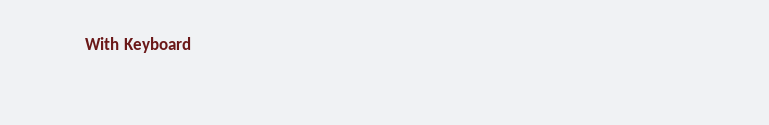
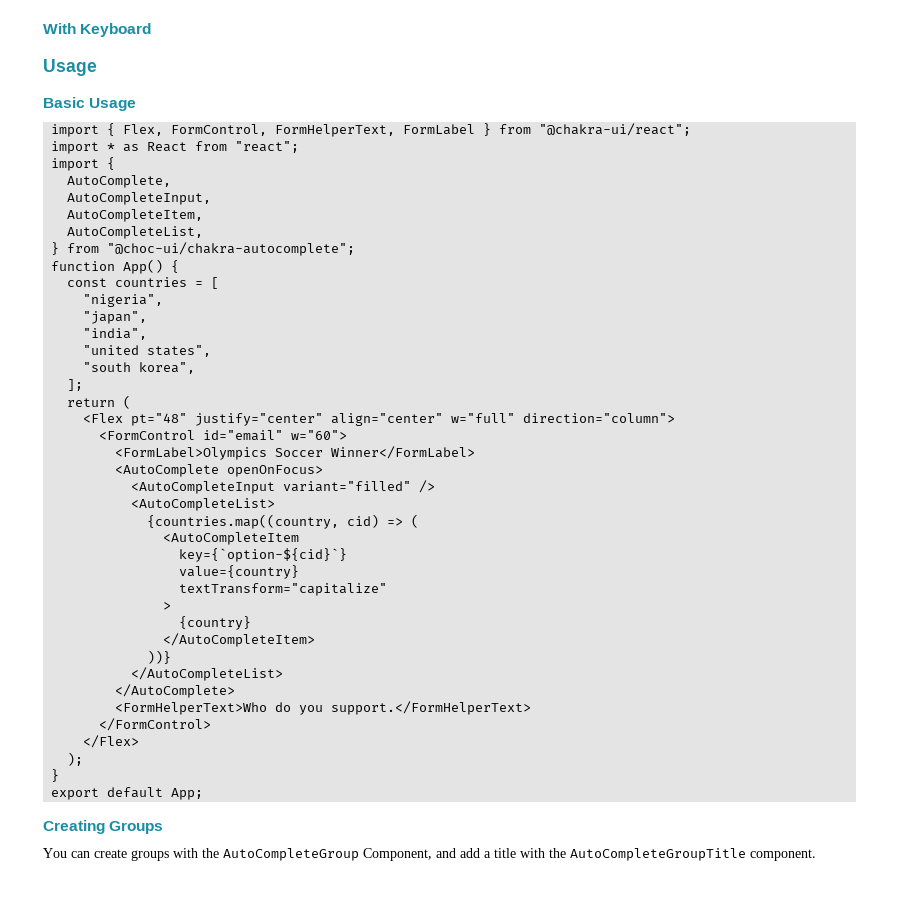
  With Keyboard
+ Usage
+ Basic Usage
+ import { Flex, FormControl, FormHelperText, FormLabel } from "@chakra-ui/react";
+ import * as React from "react";
+ import {
+ AutoComplete,
+ AutoCompleteInput,
+ AutoCompleteItem,
+ AutoCompleteList,
+ } from "@choc-ui/chakra-autocomplete";
+ function App() {
+ const countries = [
+ "nigeria",
+ "japan",
+ "india",
+ "united states",
+ "south korea",
+ ];
+ return (
+ <Flex pt="48" justify="center" align="center" w="full" direction="column">
+ <FormControl id="email" w="60">
+ <FormLabel>Olympics Soccer Winner</FormLabel>
+ <AutoComplete openOnFocus>
+ <AutoCompleteInput variant="filled" />
+ <AutoCompleteList>
+ {countries.map((country, cid) => (
+ <AutoCompleteItem
+ key={`option-${cid}`}
+ value={country}
+ textTransform="capitalize"
+ >
+ {country}
+ </AutoCompleteItem>
+ ))}
+ </AutoCompleteList>
+ </AutoComplete>
+ <FormHelperText>Who do you support.</FormHelperText>
+ </FormControl>
+ </Flex>
+ );
+ }
+ export default App;
+ Creating Groups
+ You can create groups with the AutoCompleteGroup Component, and add a title with the AutoCompleteGroupTitle component.

